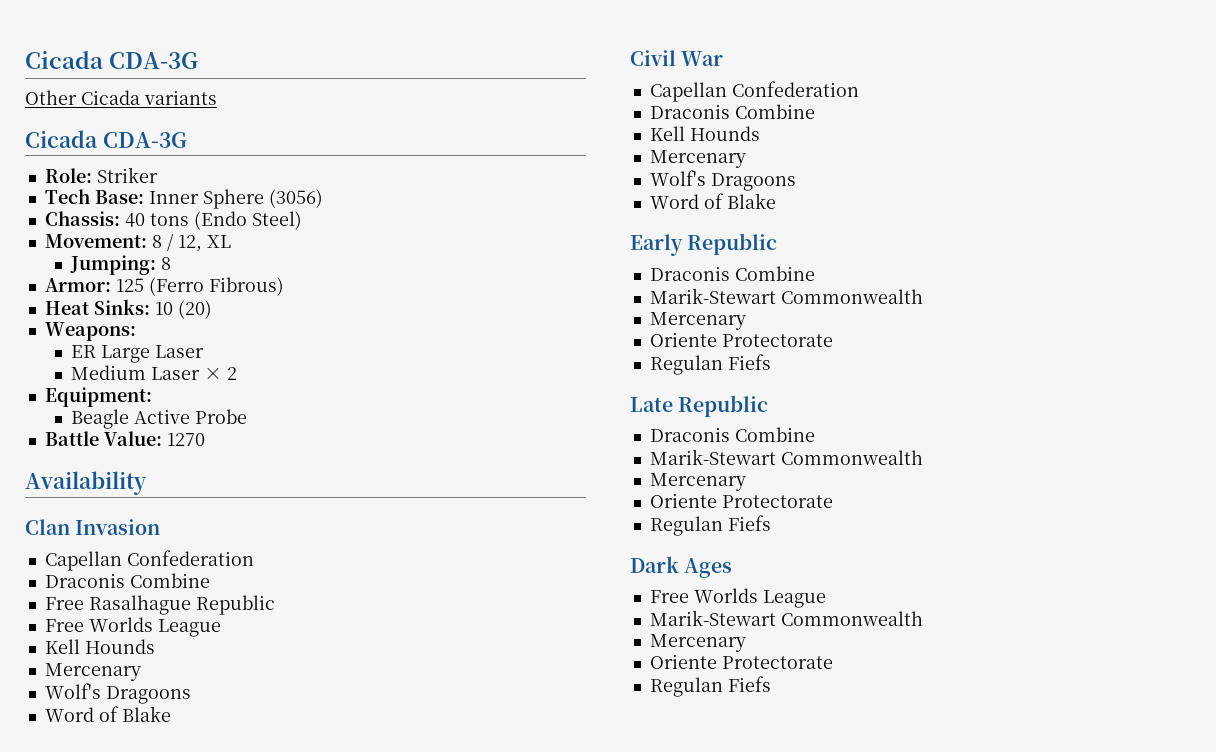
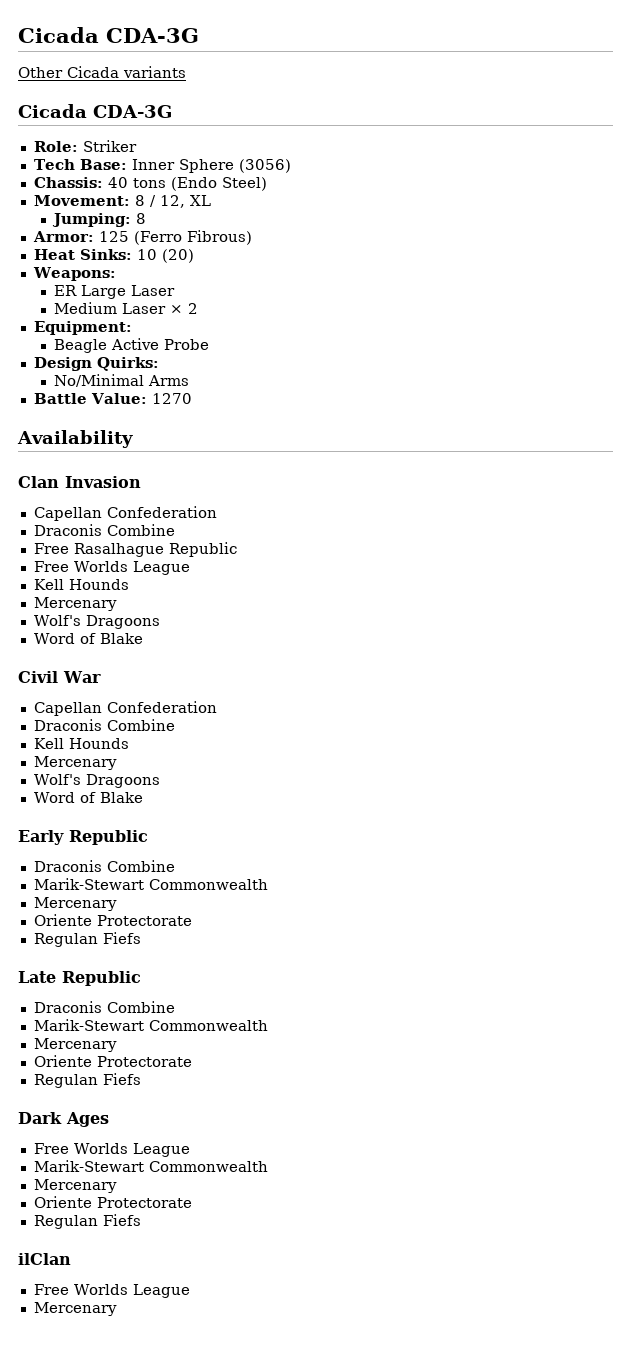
+ Design Quirks:
+ No/Minimal Arms
+ ilClan
+ Free Worlds League
+ Mercenary

